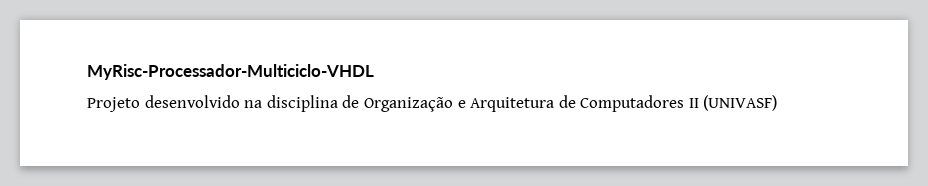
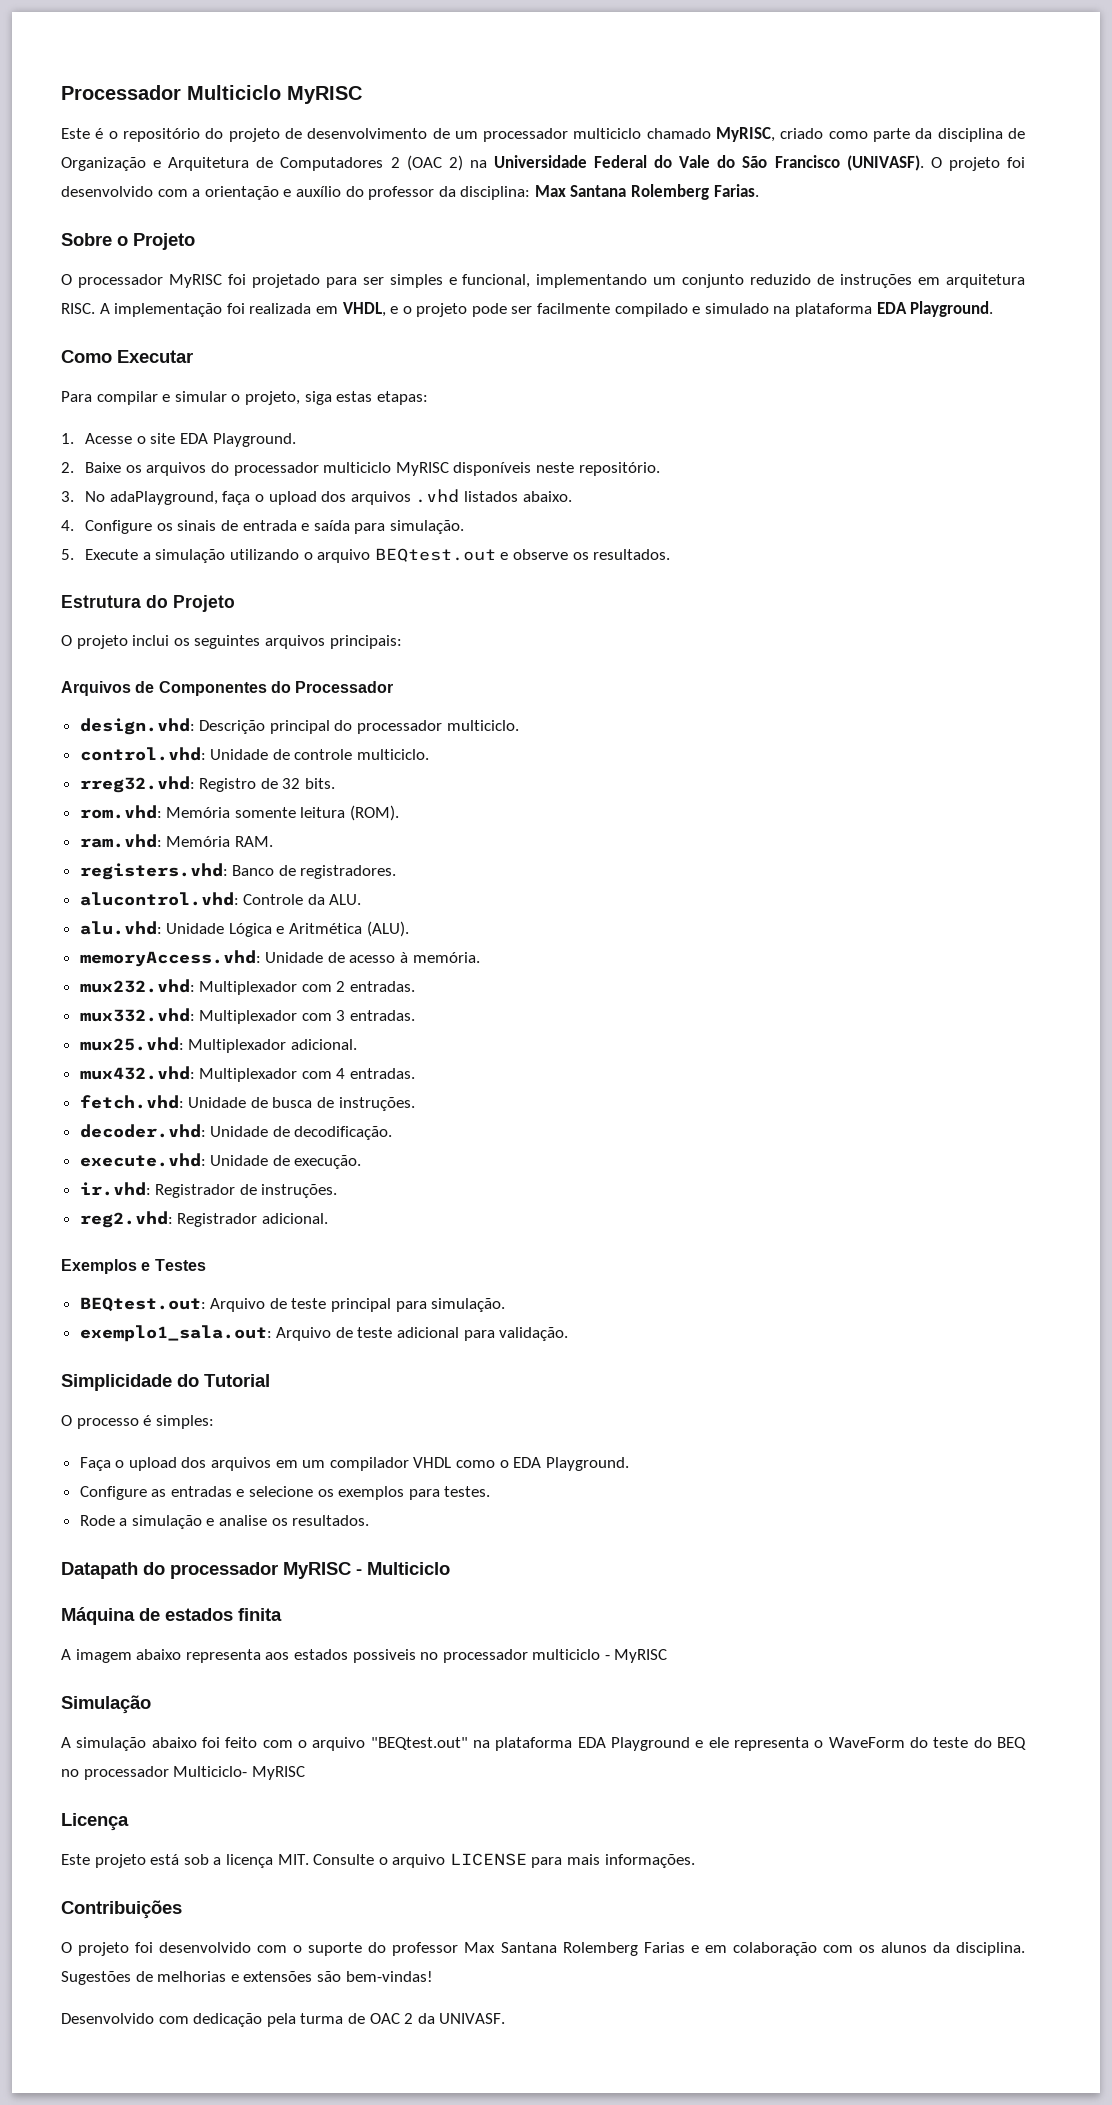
- MyRisc-Processador-Multiciclo-VHDL
- Projeto desenvolvido na disciplina de Organização e Arquitetura de Computadores II (UNIVASF)
+ Processador Multiciclo MyRISC
+ Este é o repositório do projeto de desenvolvimento de um processador multiciclo chamado MyRISC, criado como parte da disciplina de Organização e Arquitetura de Computadores 2 (OAC 2) na Universidade Federal do Vale do São Francisco (UNIVASF). O projeto foi desenvolvido com a orientação e auxílio do professor da disciplina: Max Santana Rolemberg Farias.
+ Sobre o Projeto
+ O processador MyRISC foi projetado para ser simples e funcional, implementando um conjunto reduzido de instruções em arquitetura RISC. A implementação foi realizada em VHDL, e o projeto pode ser facilmente compilado e simulado na plataforma EDA Playground.
+ Como Executar
+ Para compilar e simular o projeto, siga estas etapas:
+ 1. Acesse o site EDA Playground.
+ 2. Baixe os arquivos do processador multiciclo MyRISC disponíveis neste repositório.
+ 3. No adaPlayground, faça o upload dos arquivos .vhd listados abaixo.
+ 4. Configure os sinais de entrada e saída para simulação.
+ 5. Execute a simulação utilizando o arquivo BEQtest.out e observe os resultados.
+ Estrutura do Projeto
+ O projeto inclui os seguintes arquivos principais:
+ Arquivos de Componentes do Processador
+ design.vhd: Descrição principal do processador multiciclo.
+ control.vhd: Unidade de controle multiciclo.
+ rreg32.vhd: Registro de 32 bits.
+ rom.vhd: Memória somente leitura (ROM).
+ ram.vhd: Memória RAM.
+ registers.vhd: Banco de registradores.
+ alucontrol.vhd: Controle da ALU.
+ alu.vhd: Unidade Lógica e Aritmética (ALU).
+ memoryAccess.vhd: Unidade de acesso à memória.
+ mux232.vhd: Multiplexador com 2 entradas.
+ mux332.vhd: Multiplexador com 3 entradas.
+ mux25.vhd: Multiplexador adicional.
+ mux432.vhd: Multiplexador com 4 entradas.
+ fetch.vhd: Unidade de busca de instruções.
+ decoder.vhd: Unidade de decodificação.
+ execute.vhd: Unidade de execução.
+ ir.vhd: Registrador de instruções.
+ reg2.vhd: Registrador adicional.
+ Exemplos e Testes
+ BEQtest.out: Arquivo de teste principal para simulação.
+ exemplo1_sala.out: Arquivo de teste adicional para validação.
+ Simplicidade do Tutorial
+ O processo é simples:
+ Faça o upload dos arquivos em um compilador VHDL como o EDA Playground.
+ Configure as entradas e selecione os exemplos para testes.
+ Rode a simulação e analise os resultados.
+ Datapath do processador MyRISC - Multiciclo
+ Máquina de estados finita
+ A imagem abaixo representa aos estados possiveis no processador multiciclo - MyRISC
+ Simulação
+ A simulação abaixo foi feito com o arquivo "BEQtest.out" na plataforma EDA Playground e ele representa o WaveForm do teste do BEQ no processador Multiciclo- MyRISC
+ Licença
+ Este projeto está sob a licença MIT. Consulte o arquivo LICENSE para mais informações.
+ Contribuições
+ O projeto foi desenvolvido com o suporte do professor Max Santana Rolemberg Farias e em colaboração com os alunos da disciplina. Sugestões de melhorias e extensões são bem-vindas!
+ Desenvolvido com dedicação pela turma de OAC 2 da UNIVASF.

